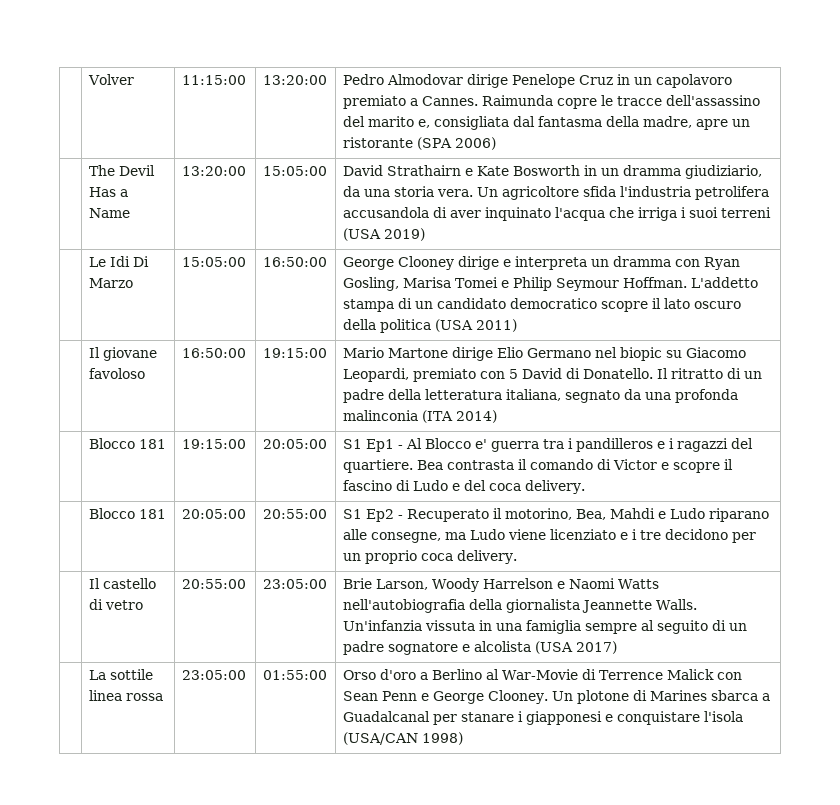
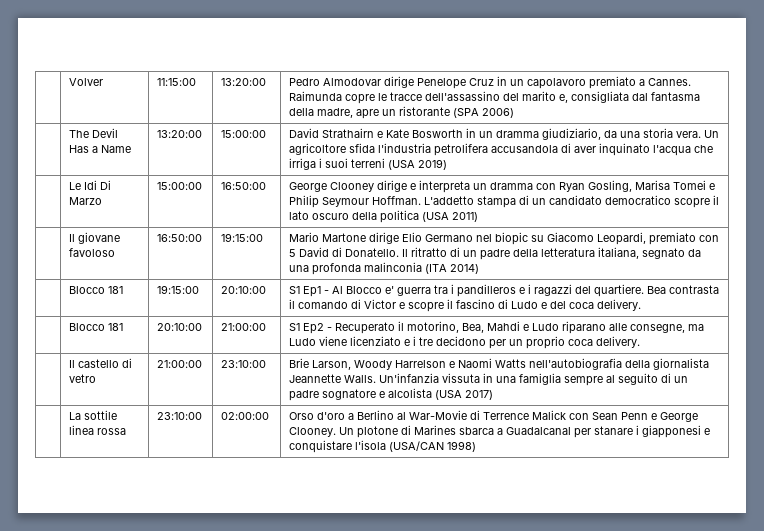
- | The Devil Has a Name | 13:20:00 | 15:05:00 | David Strathairn e Kate Bosworth in un dramma giudiziario, da una storia vera. Un agricoltore sfida l'industria petrolifera accusandola di aver inquinato l'acqua che irriga i suoi terreni (USA 2019)
+ | The Devil Has a Name | 13:20:00 | 15:00:00 | David Strathairn e Kate Bosworth in un dramma giudiziario, da una storia vera. Un agricoltore sfida l'industria petrolifera accusandola di aver inquinato l'acqua che irriga i suoi terreni (USA 2019)
- | Le Idi Di Marzo | 15:05:00 | 16:50:00 | George Clooney dirige e interpreta un dramma con Ryan Gosling, Marisa Tomei e Philip Seymour Hoffman. L'addetto stampa di un candidato democratico scopre il lato oscuro della politica (USA 2011)
+ | Le Idi Di Marzo | 15:00:00 | 16:50:00 | George Clooney dirige e interpreta un dramma con Ryan Gosling, Marisa Tomei e Philip Seymour Hoffman. L'addetto stampa di un candidato democratico scopre il lato oscuro della politica (USA 2011)
- | Blocco 181 | 19:15:00 | 20:05:00 | S1 Ep1 - Al Blocco e' guerra tra i pandilleros e i ragazzi del quartiere. Bea contrasta il comando di Victor e scopre il fascino di Ludo e del coca delivery.
+ | Blocco 181 | 19:15:00 | 20:10:00 | S1 Ep1 - Al Blocco e' guerra tra i pandilleros e i ragazzi del quartiere. Bea contrasta il comando di Victor e scopre il fascino di Ludo e del coca delivery.
- | Blocco 181 | 20:05:00 | 20:55:00 | S1 Ep2 - Recuperato il motorino, Bea, Mahdi e Ludo riparano alle consegne, ma Ludo viene licenziato e i tre decidono per un proprio coca delivery.
+ | Blocco 181 | 20:10:00 | 21:00:00 | S1 Ep2 - Recuperato il motorino, Bea, Mahdi e Ludo riparano alle consegne, ma Ludo viene licenziato e i tre decidono per un proprio coca delivery.
- | Il castello di vetro | 20:55:00 | 23:05:00 | Brie Larson, Woody Harrelson e Naomi Watts nell'autobiografia della giornalista Jeannette Walls. Un'infanzia vissuta in una famiglia sempre al seguito di un padre sognatore e alcolista (USA 2017)
+ | Il castello di vetro | 21:00:00 | 23:10:00 | Brie Larson, Woody Harrelson e Naomi Watts nell'autobiografia della giornalista Jeannette Walls. Un'infanzia vissuta in una famiglia sempre al seguito di un padre sognatore e alcolista (USA 2017)
- | La sottile linea rossa | 23:05:00 | 01:55:00 | Orso d'oro a Berlino al War-Movie di Terrence Malick con Sean Penn e George Clooney. Un plotone di Marines sbarca a Guadalcanal per stanare i giapponesi e conquistare l'isola (USA/CAN 1998)
+ | La sottile linea rossa | 23:10:00 | 02:00:00 | Orso d'oro a Berlino al War-Movie di Terrence Malick con Sean Penn e George Clooney. Un plotone di Marines sbarca a Guadalcanal per stanare i giapponesi e conquistare l'isola (USA/CAN 1998)

